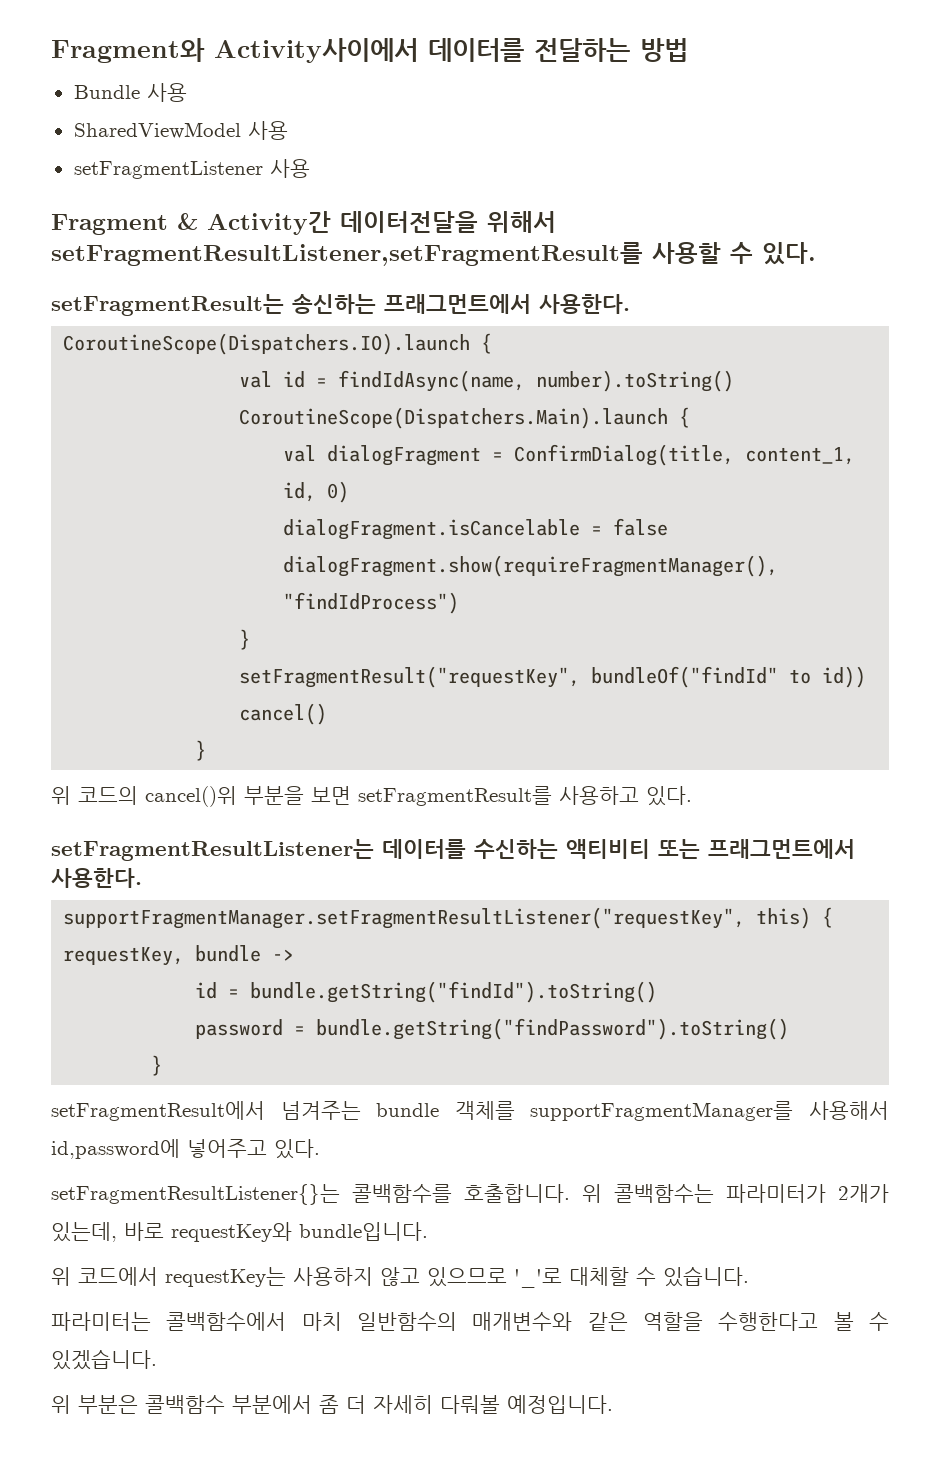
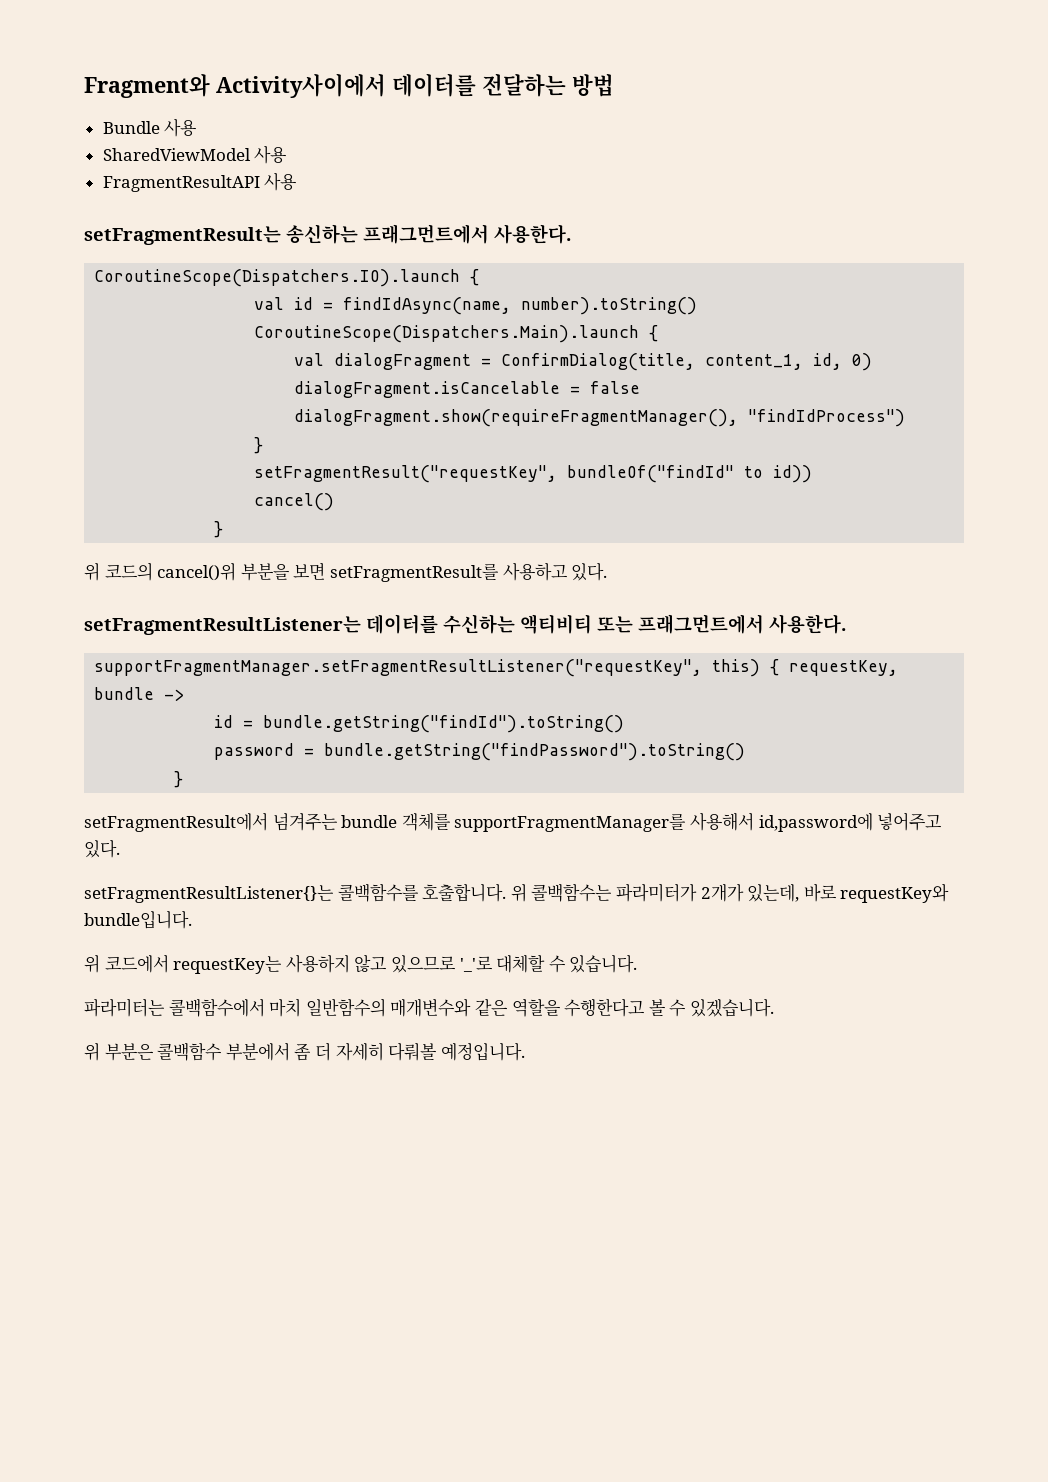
- setFragmentListener 사용
- Fragment & Activity간 데이터전달을 위해서 setFragmentResultListener,setFragmentResult를 사용할 수 있다.
+ FragmentResultAPI 사용

